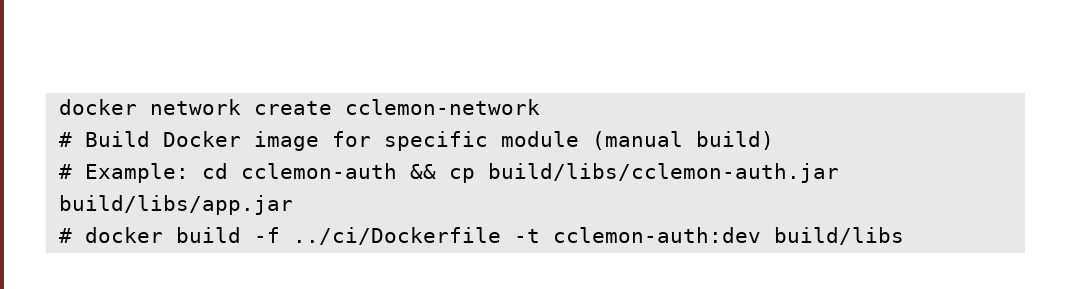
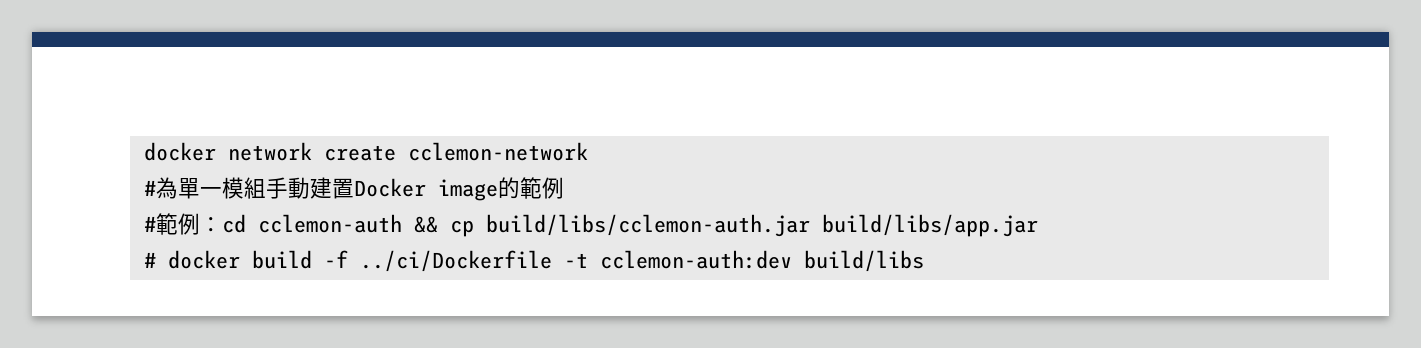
- # Build Docker image for specific module (manual build)
- # Example: cd cclemon-auth && cp build/libs/cclemon-auth.jar build/libs/app.jar
+ #為單一模組手動建置Docker image的範例
+ #範例：cd cclemon-auth && cp build/libs/cclemon-auth.jar build/libs/app.jar

